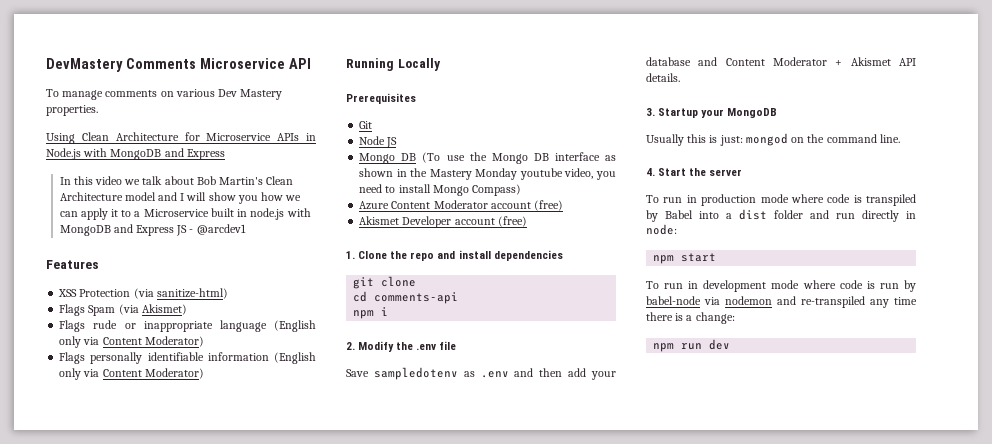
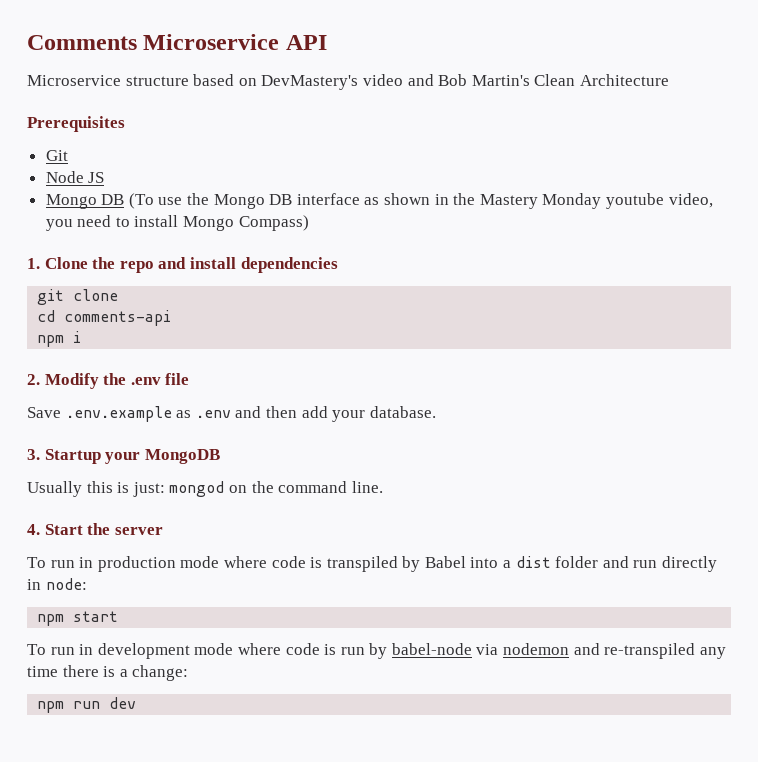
- DevMastery Comments Microservice API
+ Comments Microservice API
- To manage comments on various Dev Mastery properties.
- Using Clean Architecture for Microservice APIs in Node.js with MongoDB and Express
- In this video we talk about Bob Martin's Clean Architecture model and I will show you how we can apply it to a Microservice built in node.js with MongoDB and Express JS - @arcdev1
- Features
- XSS Protection (via sanitize-html)
- Flags Spam (via Akismet)
- Flags rude or inappropriate language (English only via Content Moderator)
- Flags personally identifiable information (English only via Content Moderator)
- Running Locally
+ Microservice structure based on DevMastery's video and Bob Martin's Clean Architecture
- Azure Content Moderator account (free)
- Akismet Developer account (free)
- Save sampledotenv as .env and then add your database and Content Moderator + Akismet API details.
+ Save .env.example as .env and then add your database.

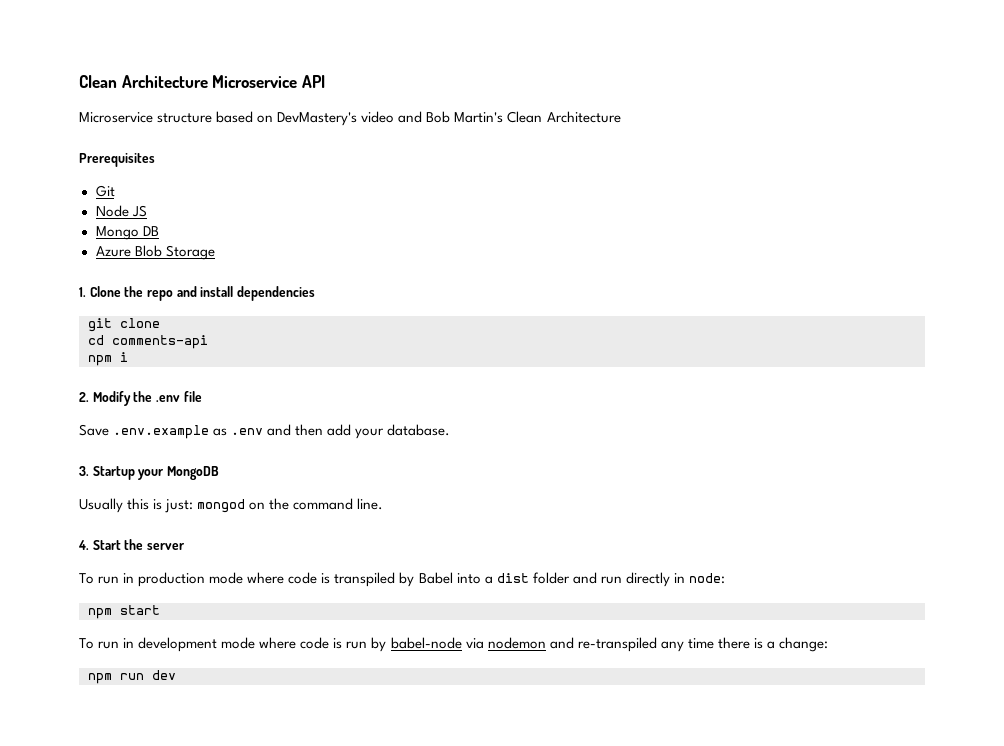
- Comments Microservice API
+ Clean Architecture Microservice API
- Mongo DB (To use the Mongo DB interface as shown in the Mastery Monday youtube video, you need to install Mongo Compass)
+ Mongo DB
+ Azure Blob Storage

